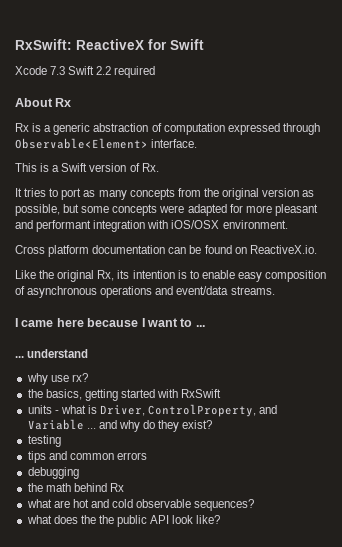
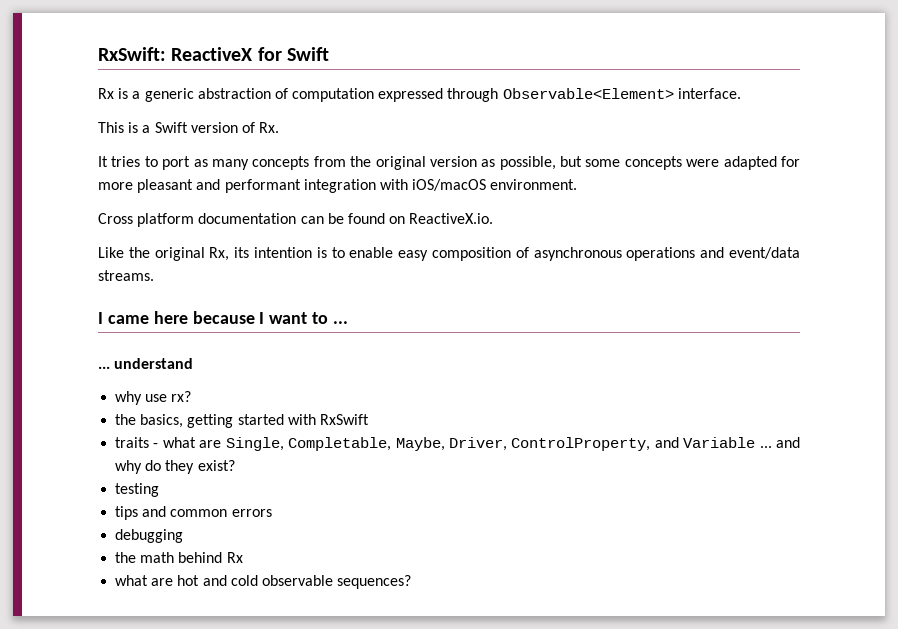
- Xcode 7.3 Swift 2.2 required
- About Rx
- It tries to port as many concepts from the original version as possible, but some concepts were adapted for more pleasant and performant integration with iOS/OSX environment.
+ It tries to port as many concepts from the original version as possible, but some concepts were adapted for more pleasant and performant integration with iOS/macOS environment.
- units - what is Driver, ControlProperty, and Variable ... and why do they exist?
+ traits - what are Single, Completable, Maybe, Driver, ControlProperty, and Variable ... and why do they exist?
- what does the the public API look like?

